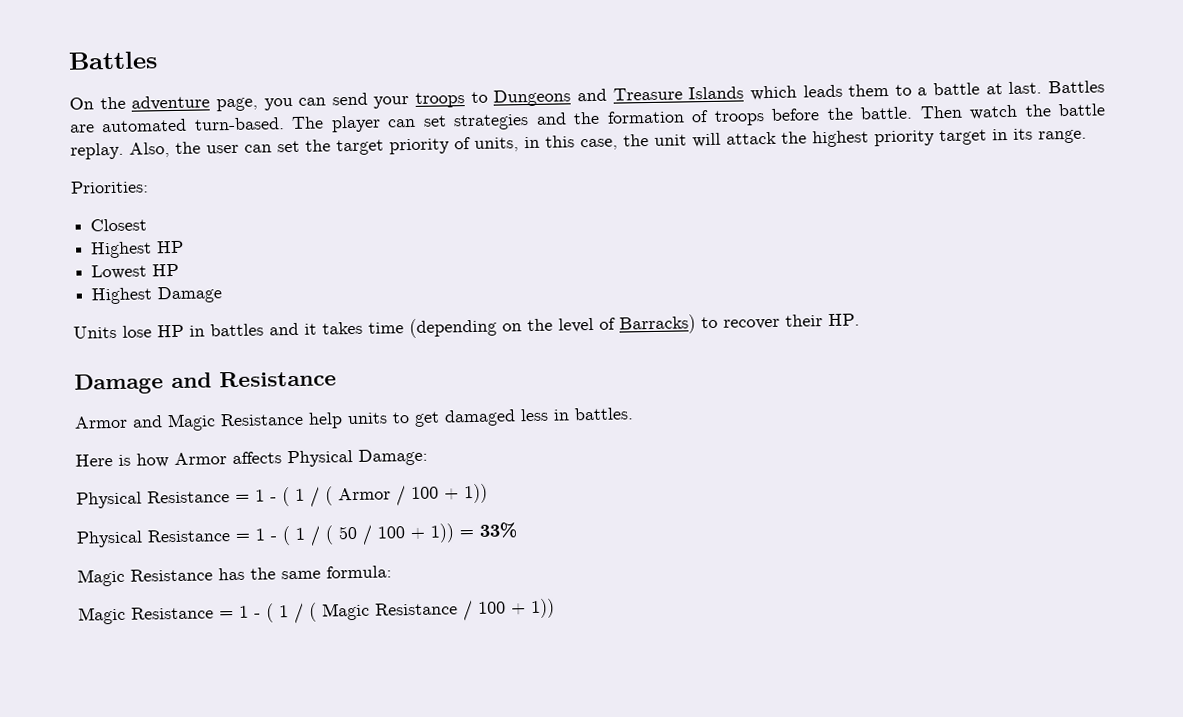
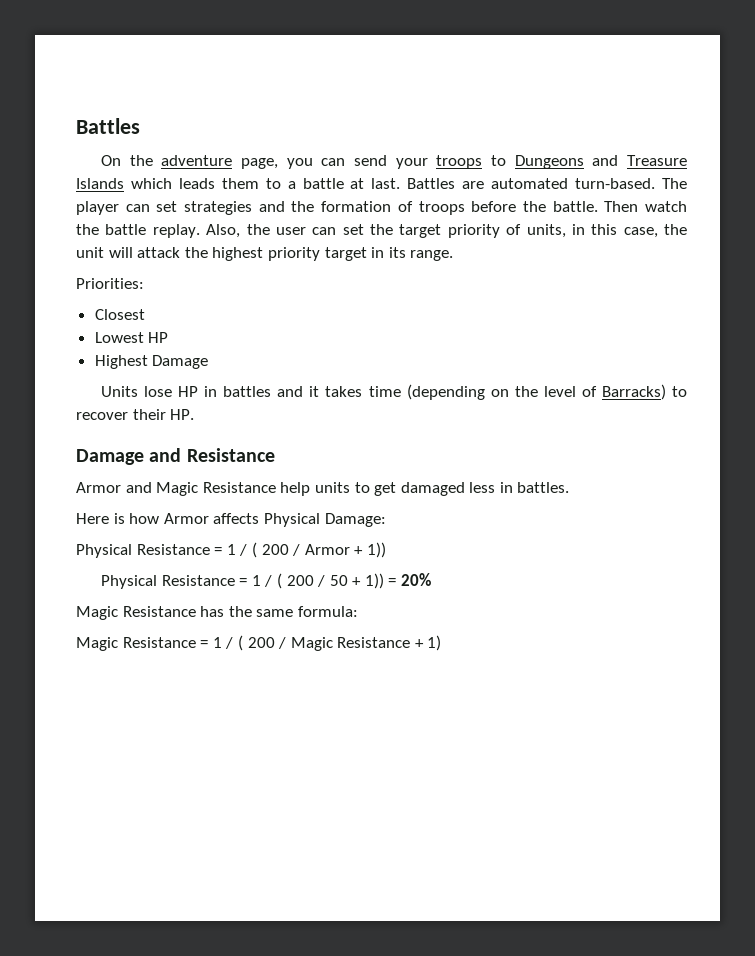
- Highest HP
- Physical Resistance = 1 - ( 1 / ( Armor / 100 + 1))
+ Physical Resistance = 1 / ( 200 / Armor + 1))
- Physical Resistance = 1 - ( 1 / ( 50 / 100 + 1)) = 33%
+ Physical Resistance = 1 / ( 200 / 50 + 1)) = 20%
- Magic Resistance = 1 - ( 1 / ( Magic Resistance / 100 + 1))
+ Magic Resistance = 1 / ( 200 / Magic Resistance + 1)

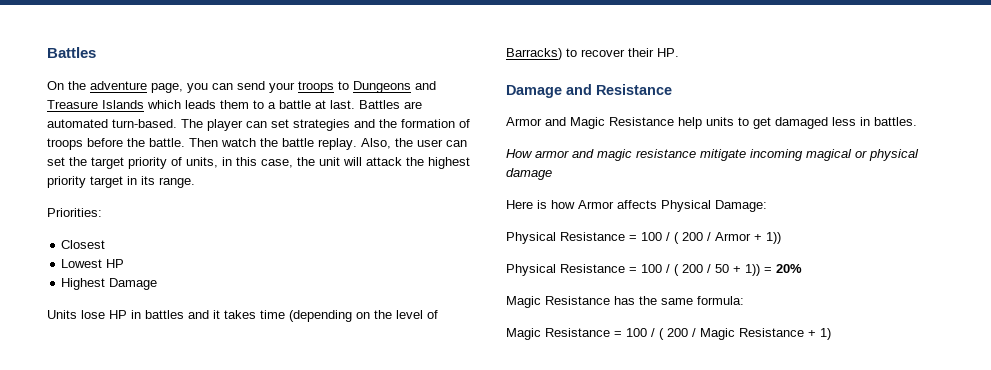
+ How armor and magic resistance mitigate incoming magical or physical damage
- Physical Resistance = 1 / ( 200 / Armor + 1))
+ Physical Resistance = 100 / ( 200 / Armor + 1))
- Physical Resistance = 1 / ( 200 / 50 + 1)) = 20%
+ Physical Resistance = 100 / ( 200 / 50 + 1)) = 20%
- Magic Resistance = 1 / ( 200 / Magic Resistance + 1)
+ Magic Resistance = 100 / ( 200 / Magic Resistance + 1)

